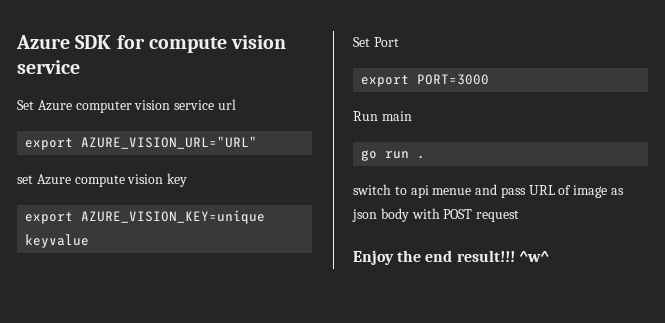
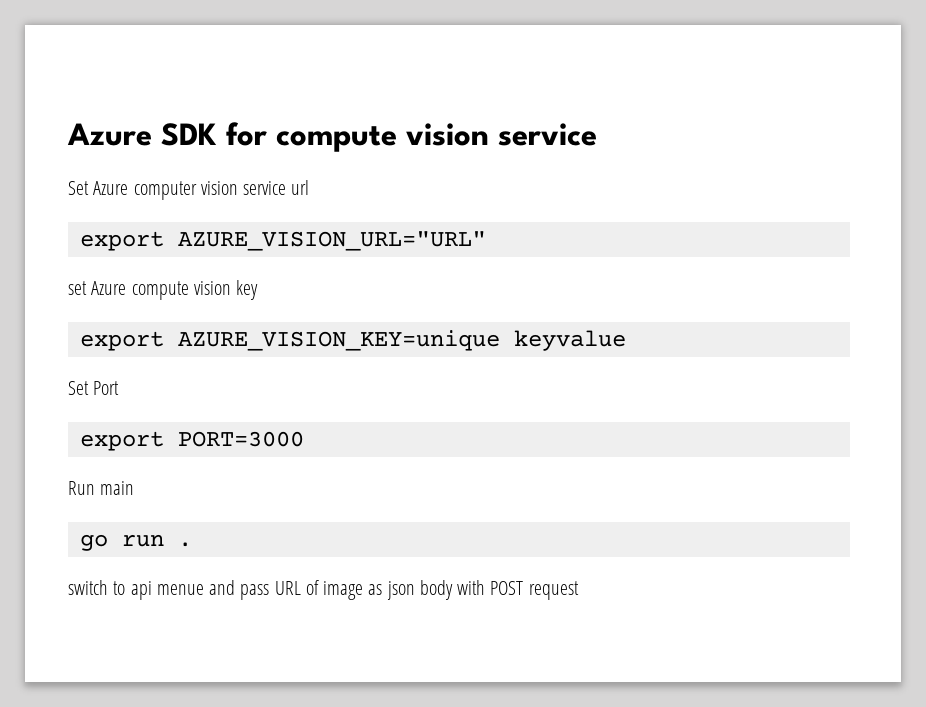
- Enjoy the end result!!! ^w^

